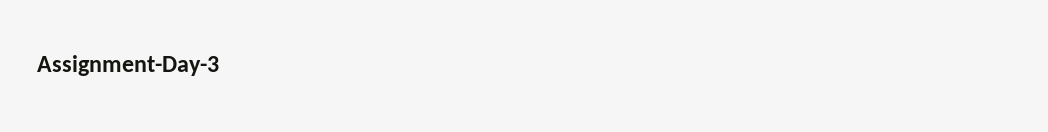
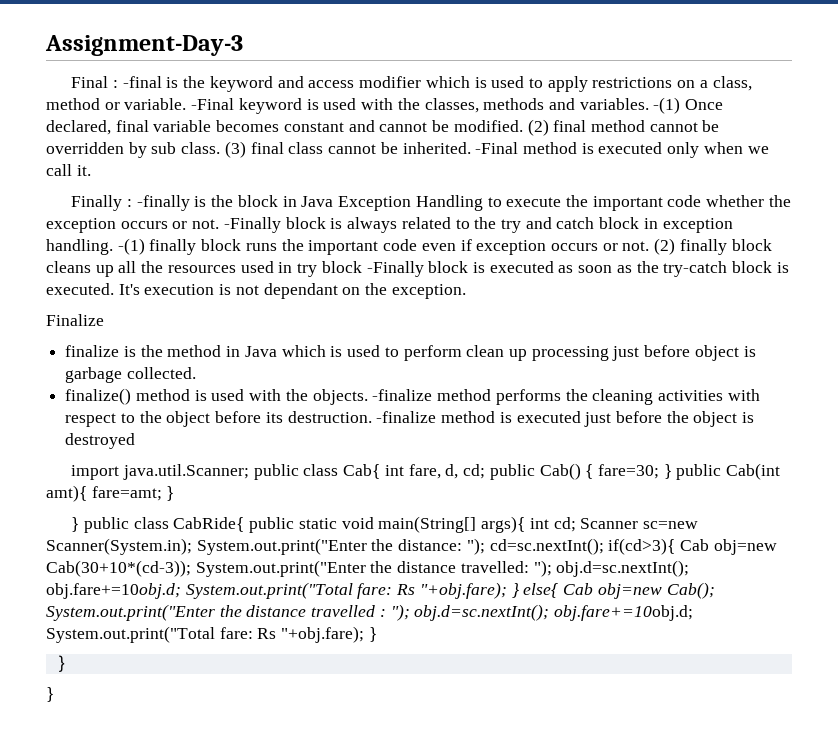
+ Final : -final is the keyword and access modifier which is used to apply restrictions on a class, method or variable. -Final keyword is used with the classes, methods and variables. -(1) Once declared, final variable becomes constant and cannot be modified. (2) final method cannot be overridden by sub class. (3) final class cannot be inherited. -Final method is executed only when we call it.
+ Finally : -finally is the block in Java Exception Handling to execute the important code whether the exception occurs or not. -Finally block is always related to the try and catch block in exception handling. -(1) finally block runs the important code even if exception occurs or not. (2) finally block cleans up all the resources used in try block -Finally block is executed as soon as the try-catch block is executed. It's execution is not dependant on the exception.
+ Finalize
+ finalize is the method in Java which is used to perform clean up processing just before object is garbage collected.
+ finalize() method is used with the objects. -finalize method performs the cleaning activities with respect to the object before its destruction. -finalize method is executed just before the object is destroyed
+ import java.util.Scanner; public class Cab{ int fare, d, cd; public Cab() { fare=30; } public Cab(int amt){ fare=amt; }
+ } public class CabRide{ public static void main(String[] args){ int cd; Scanner sc=new Scanner(System.in); System.out.print("Enter the distance: "); cd=sc.nextInt(); if(cd>3){ Cab obj=new Cab(30+10*(cd-3)); System.out.print("Enter the distance travelled: "); obj.d=sc.nextInt(); obj.fare+=10obj.d; System.out.print("Total fare: Rs "+obj.fare); } else{ Cab obj=new Cab(); System.out.print("Enter the distance travelled : "); obj.d=sc.nextInt(); obj.fare+=10obj.d; System.out.print("Total fare: Rs "+obj.fare); }
+ }
+ }

